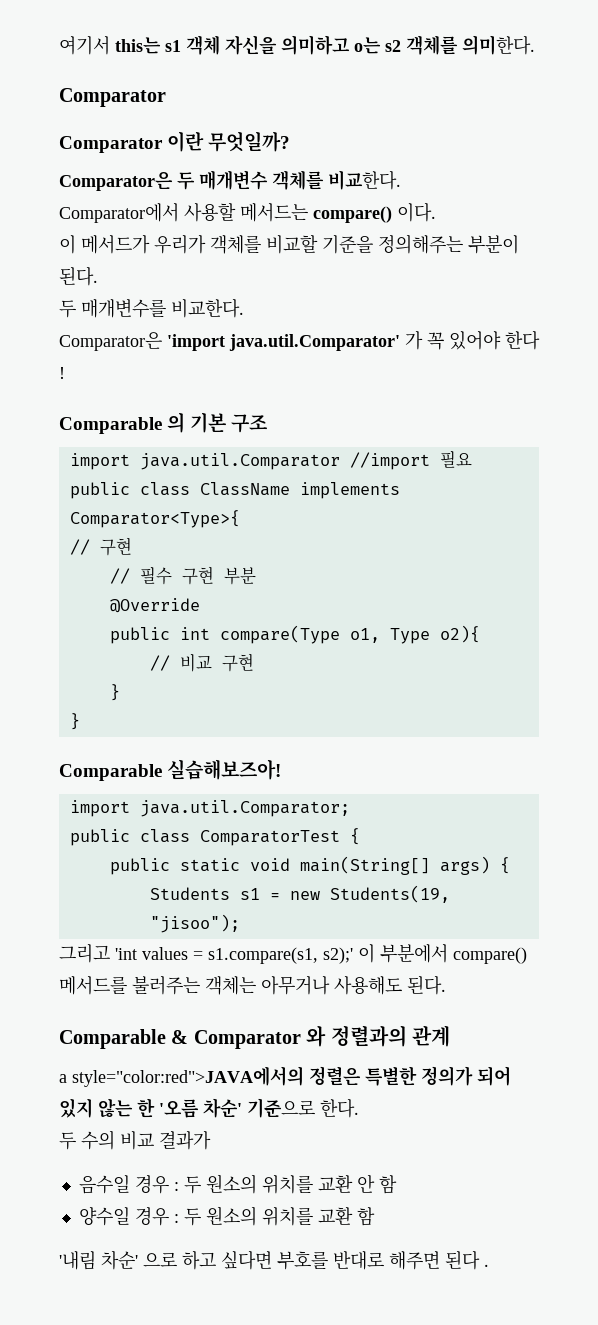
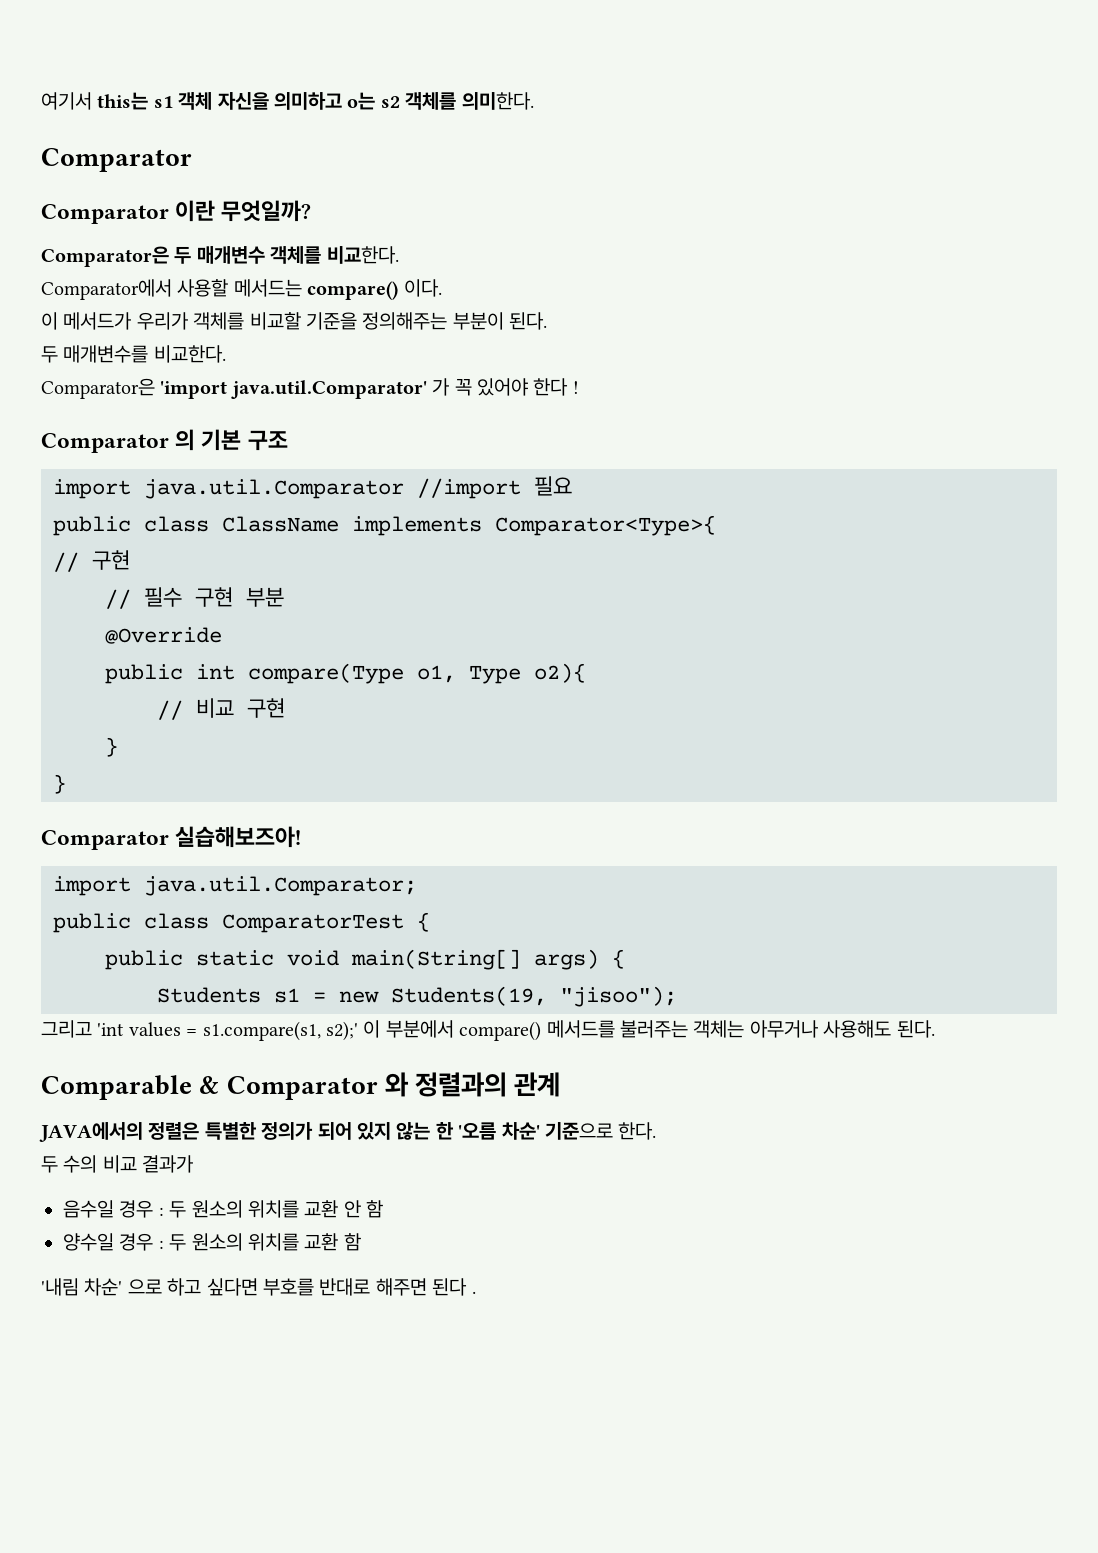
- Comparable 의 기본 구조
+ Comparator 의 기본 구조
- Comparable 실습해보즈아!
+ Comparator 실습해보즈아!
- a style="color:red">JAVA에서의 정렬은 특별한 정의가 되어 있지 않는 한 '오름 차순' 기준으로 한다.
+ JAVA에서의 정렬은 특별한 정의가 되어 있지 않는 한 '오름 차순' 기준으로 한다.

